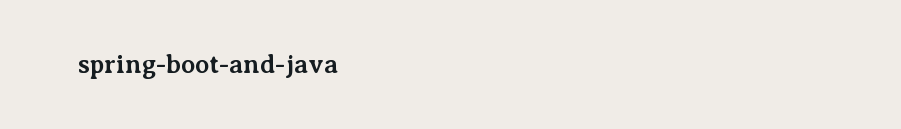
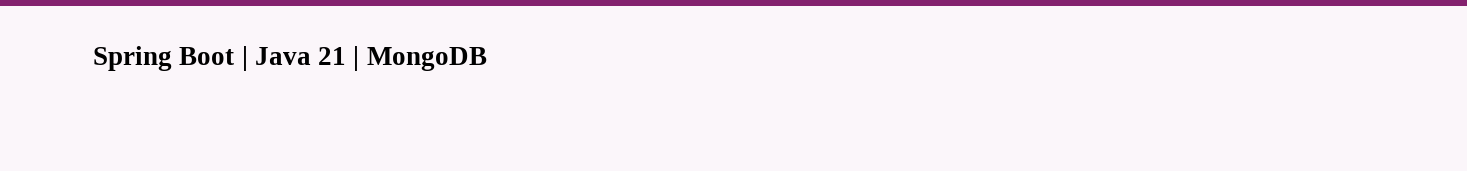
- spring-boot-and-java
+ Spring Boot | Java 21 | MongoDB

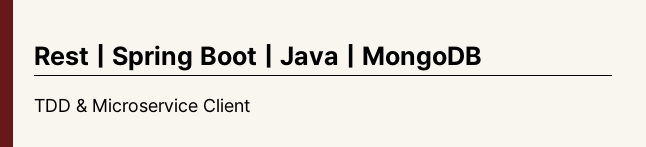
- Spring Boot | Java 21 | MongoDB
+ Rest | Spring Boot | Java | MongoDB
+ TDD & Microservice Client

